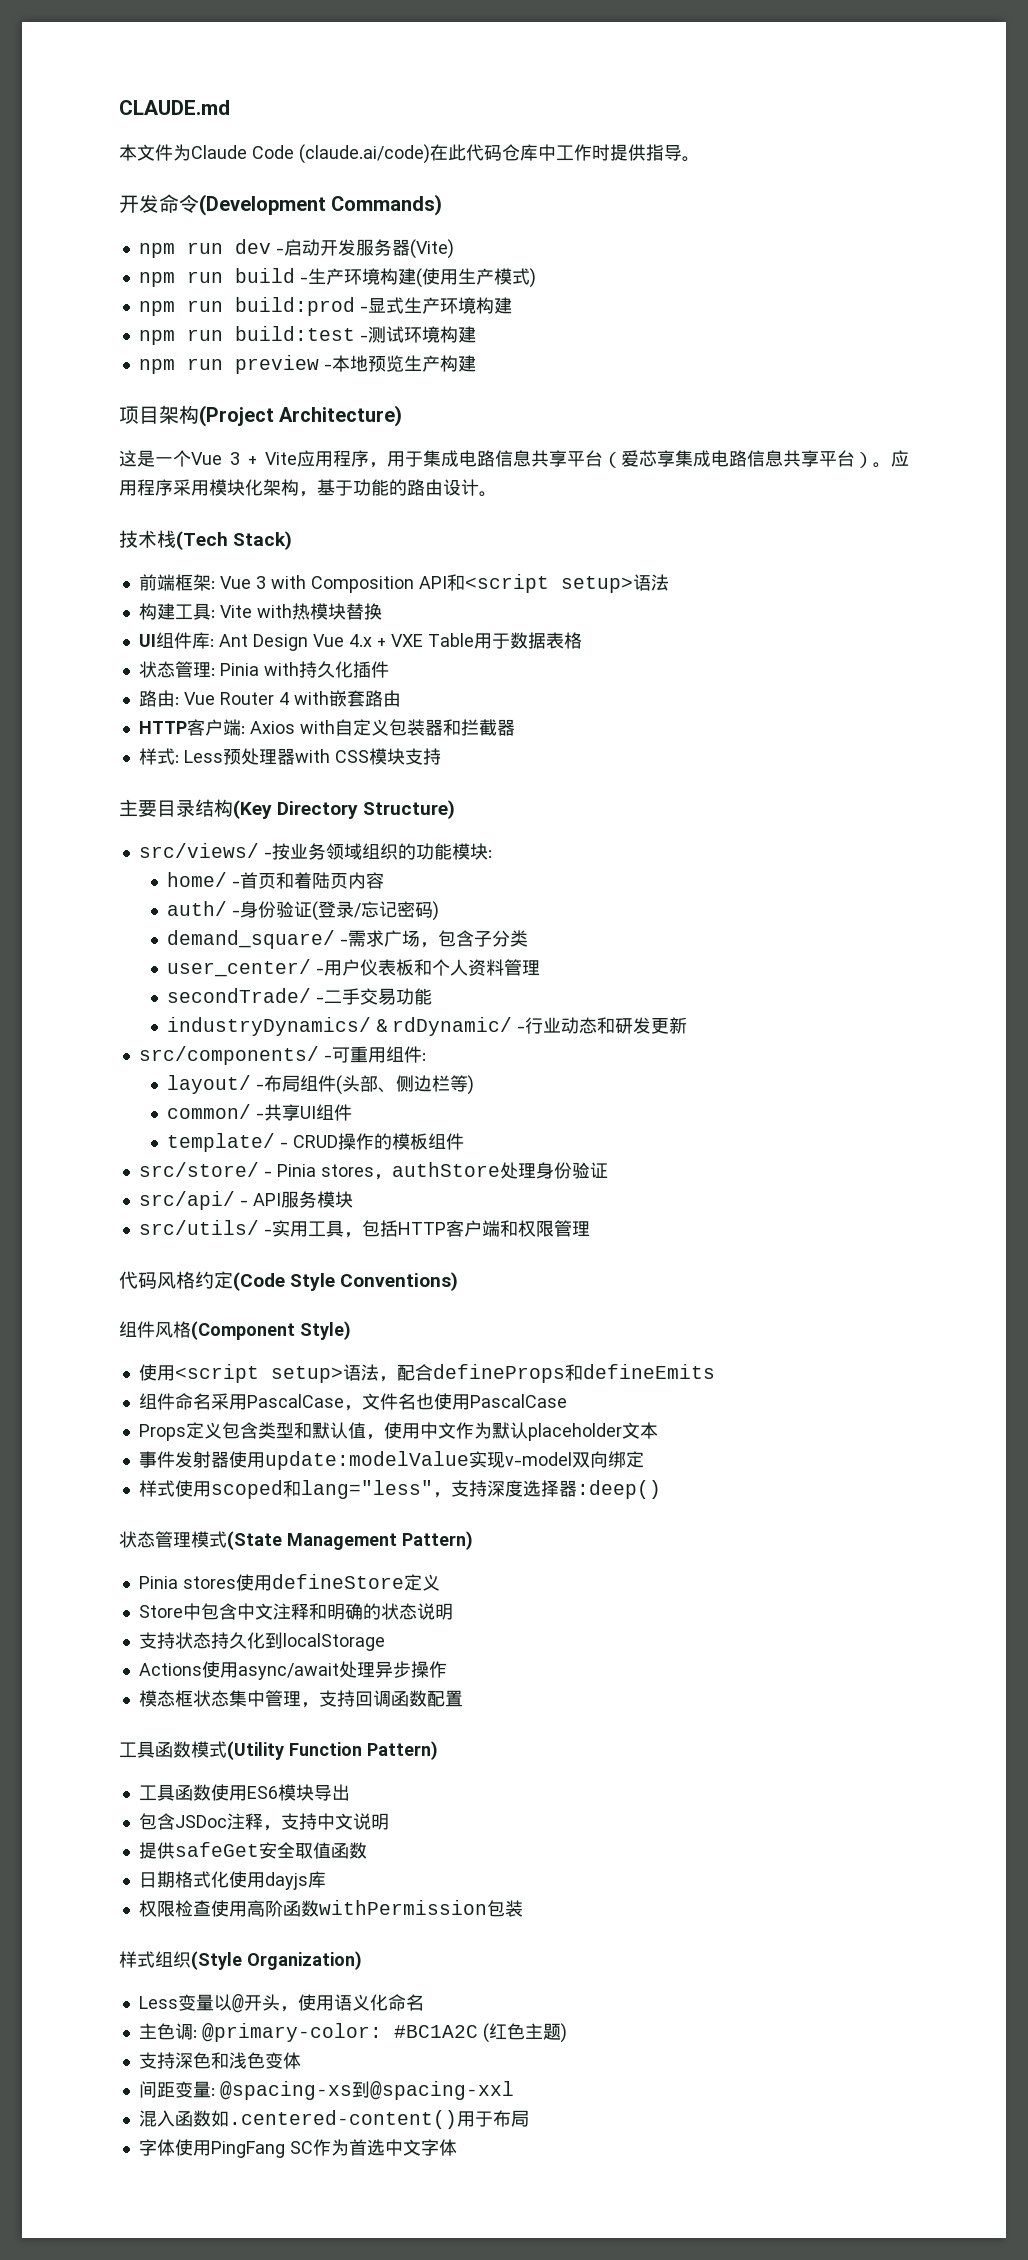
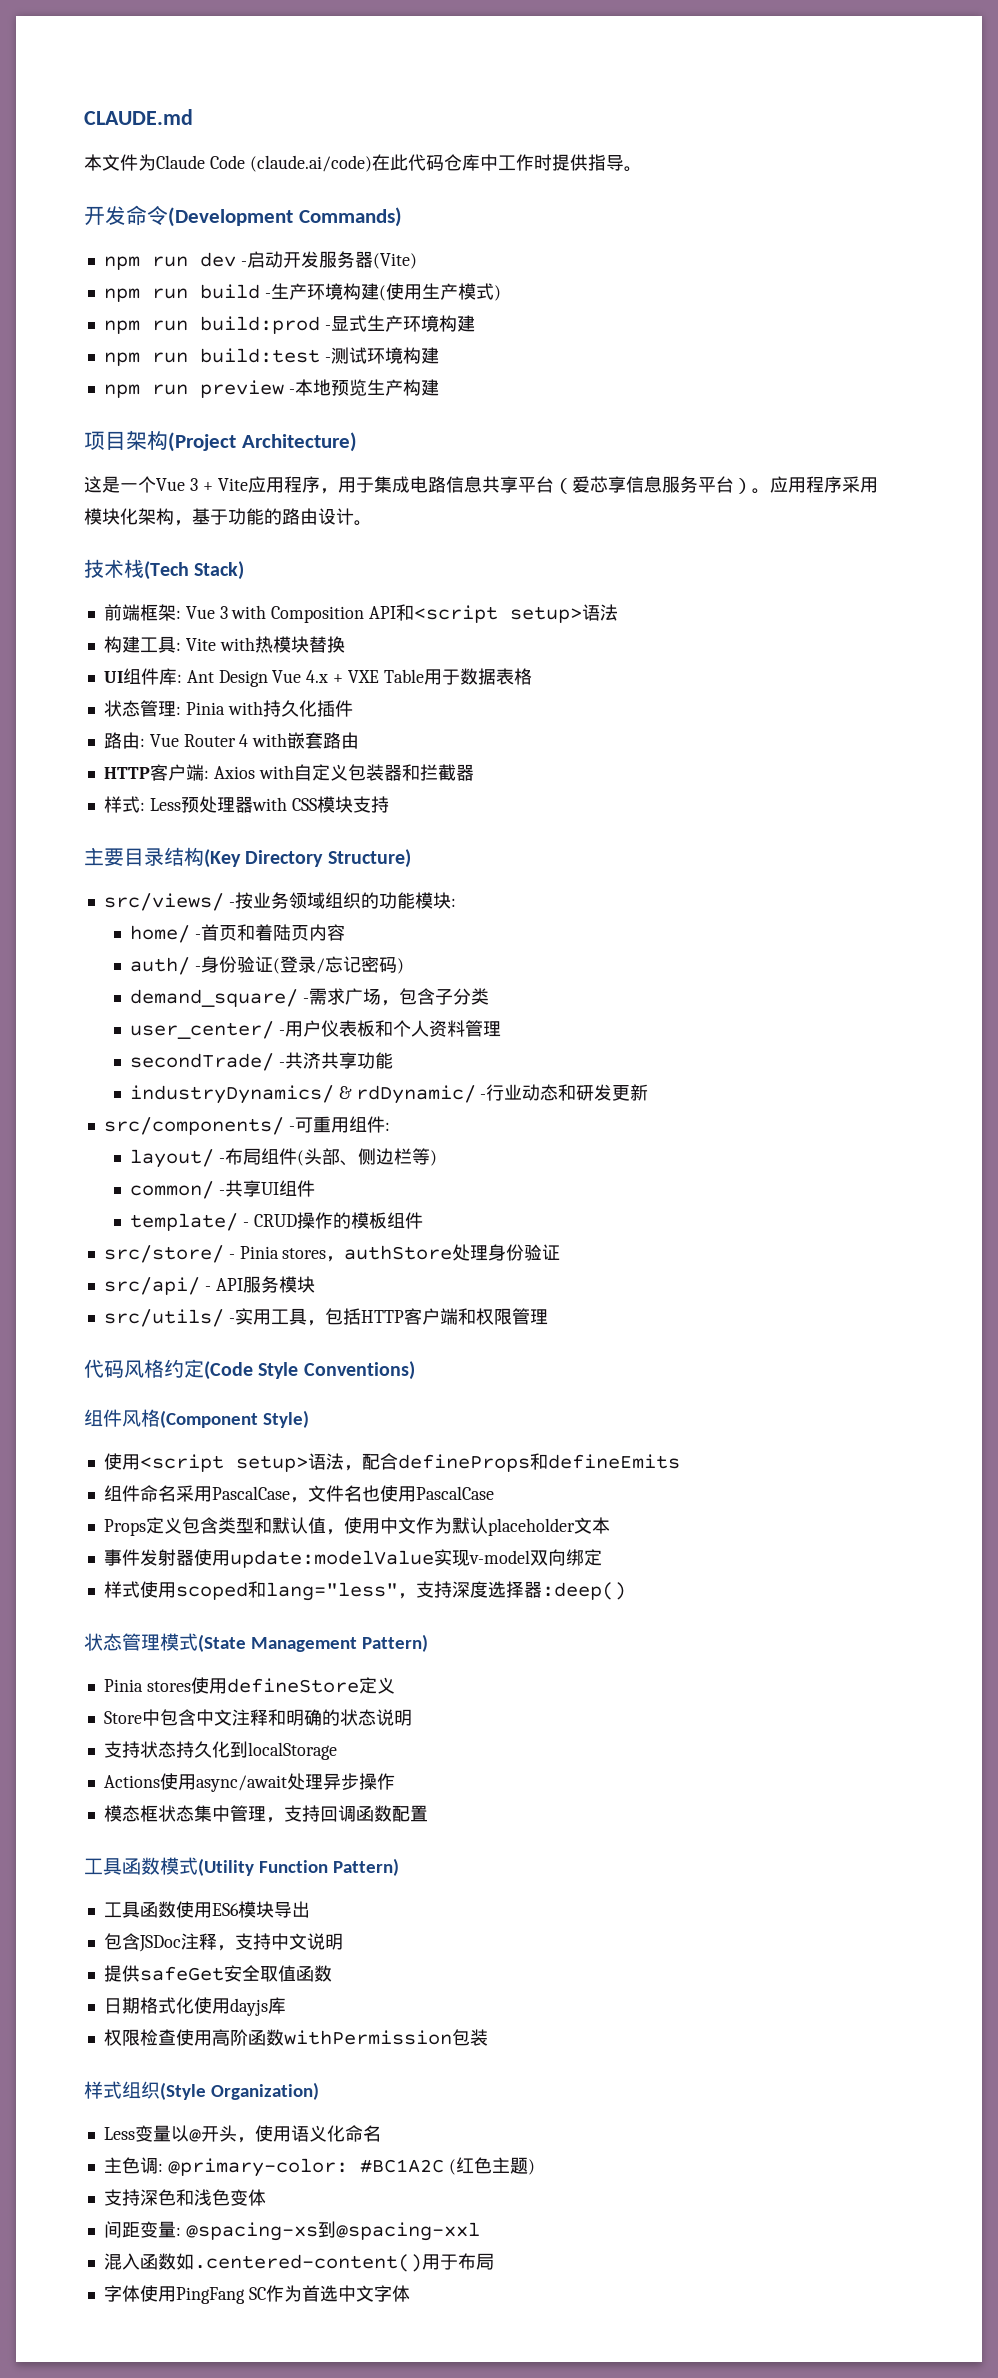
- 这是一个Vue 3 + Vite应用程序，用于集成电路信息共享平台（爱芯享集成电路信息共享平台）。
+ 这是一个Vue 3 + Vite应用程序，用于集成电路信息共享平台（爱芯享信息服务平台）。
- secondTrade/ -二手交易功能
+ secondTrade/ -共济共享功能

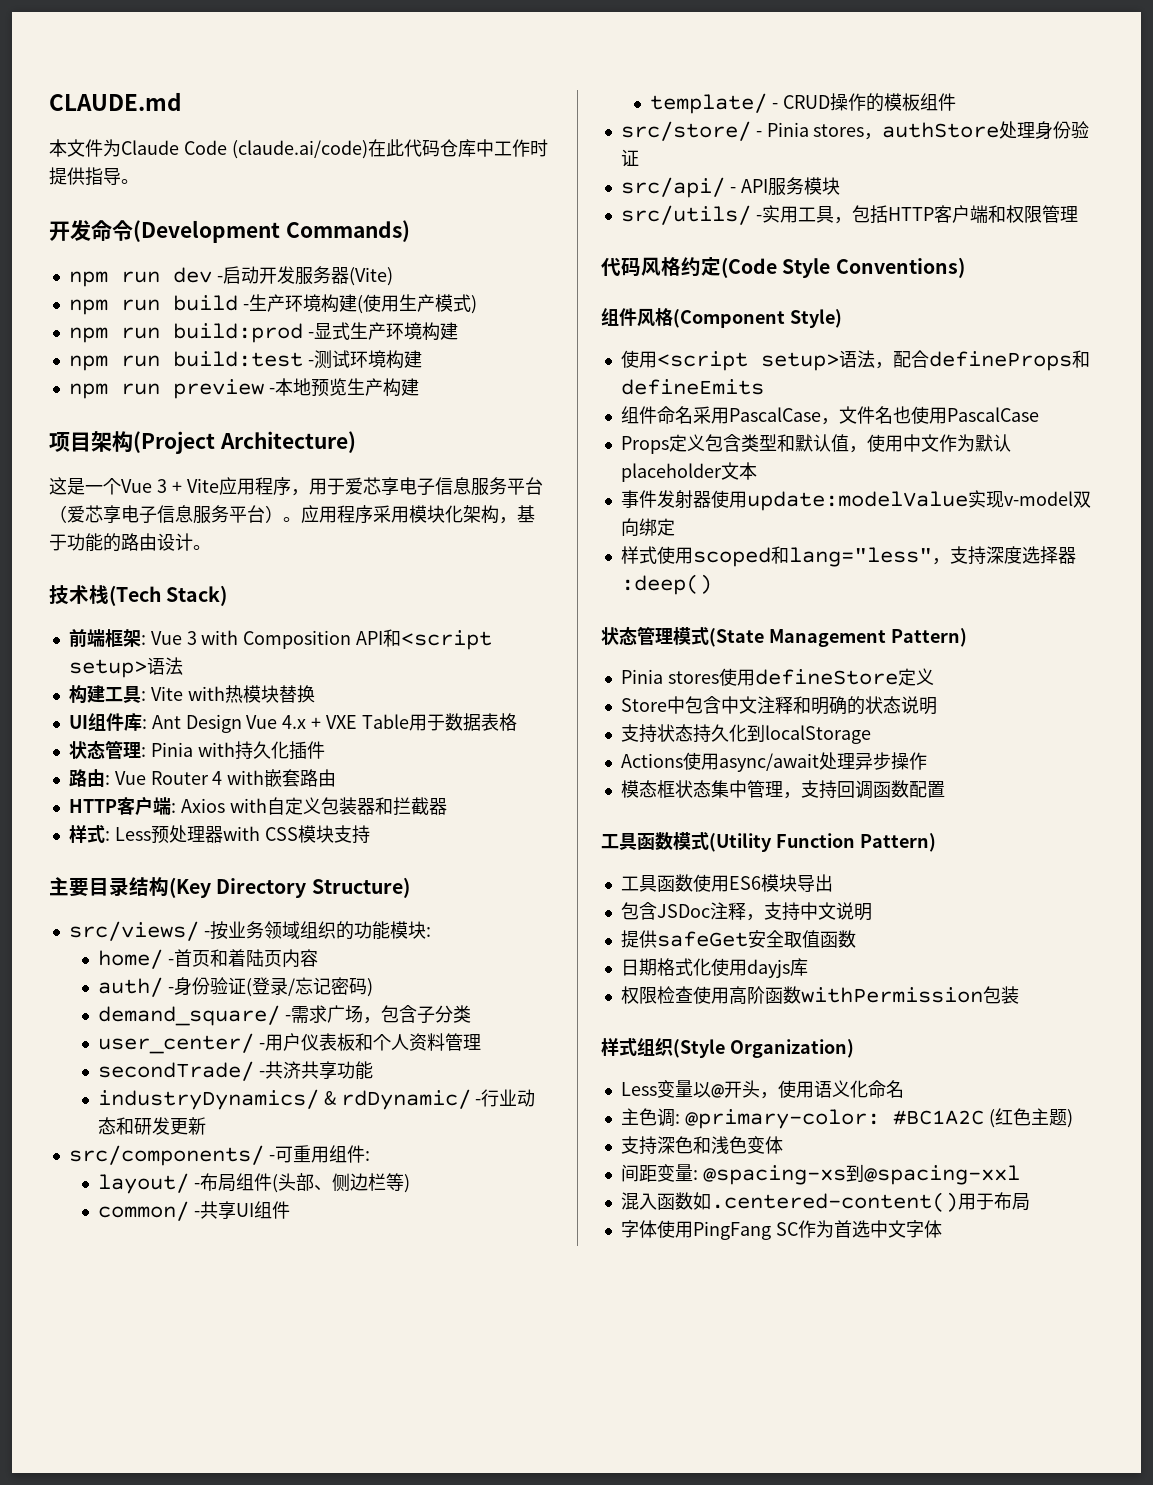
- 这是一个Vue 3 + Vite应用程序，用于集成电路信息共享平台（爱芯享信息服务平台）。
+ 这是一个Vue 3 + Vite应用程序，用于爱芯享电子信息服务平台（爱芯享电子信息服务平台）。

